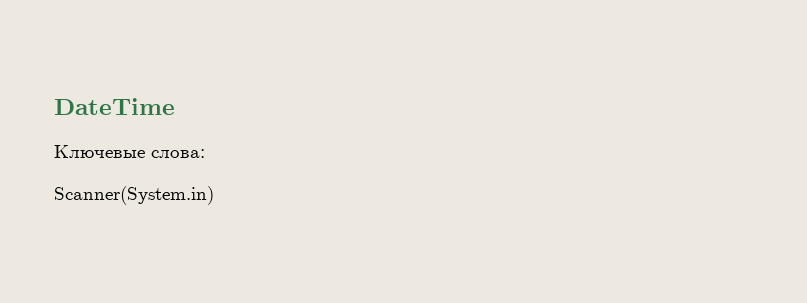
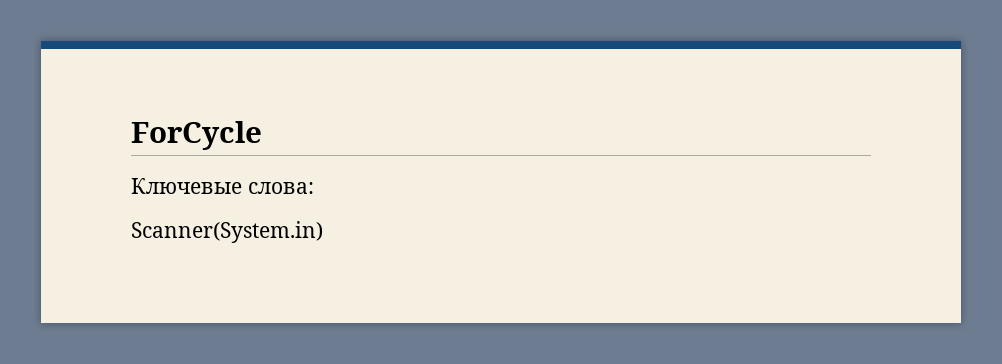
- DateTime
+ ForCycle

